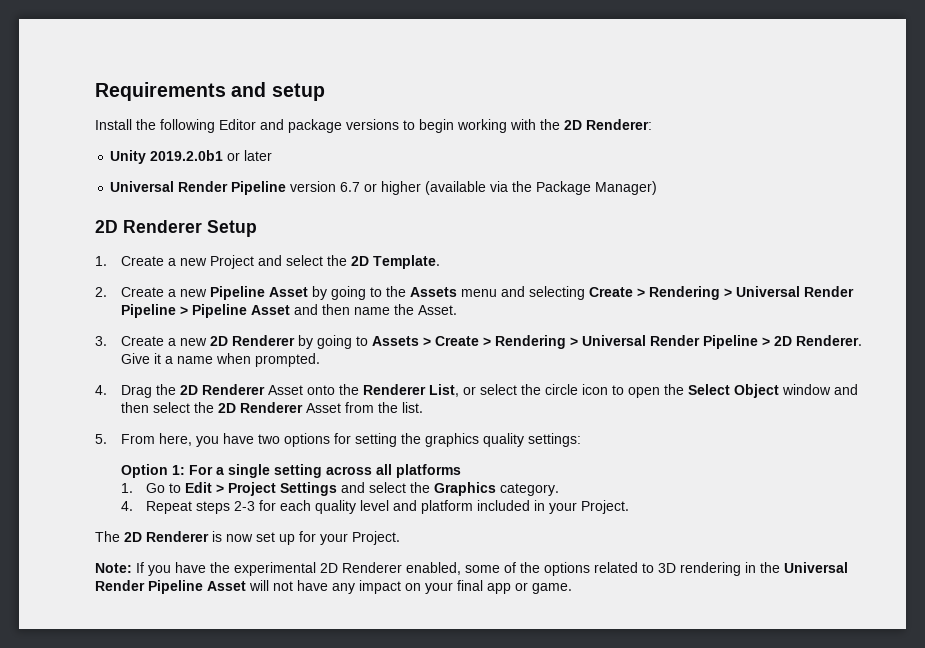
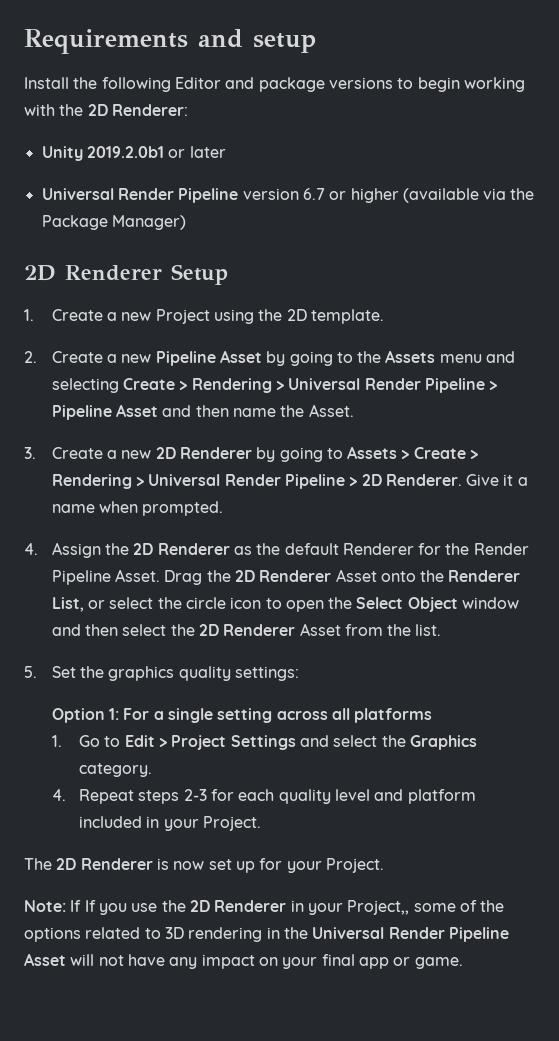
- 1. Create a new Project and select the 2D Template.
+ 1. Create a new Project using the 2D template.
- 4. Drag the 2D Renderer Asset onto the Renderer List, or select the circle icon to open the Select Object window and then select the 2D Renderer Asset from the list.
+ 4. Assign the 2D Renderer as the default Renderer for the Render Pipeline Asset. Drag the 2D Renderer Asset onto the Renderer List, or select the circle icon to open the Select Object window and then select the 2D Renderer Asset from the list.
- 5. From here, you have two options for setting the graphics quality settings:
+ 5. Set the graphics quality settings:
- Note: If you have the experimental 2D Renderer enabled, some of the options related to 3D rendering in the Universal Render Pipeline Asset will not have any impact on your final app or game.
+ Note: If If you use the 2D Renderer in your Project,, some of the options related to 3D rendering in the Universal Render Pipeline Asset will not have any impact on your final app or game.

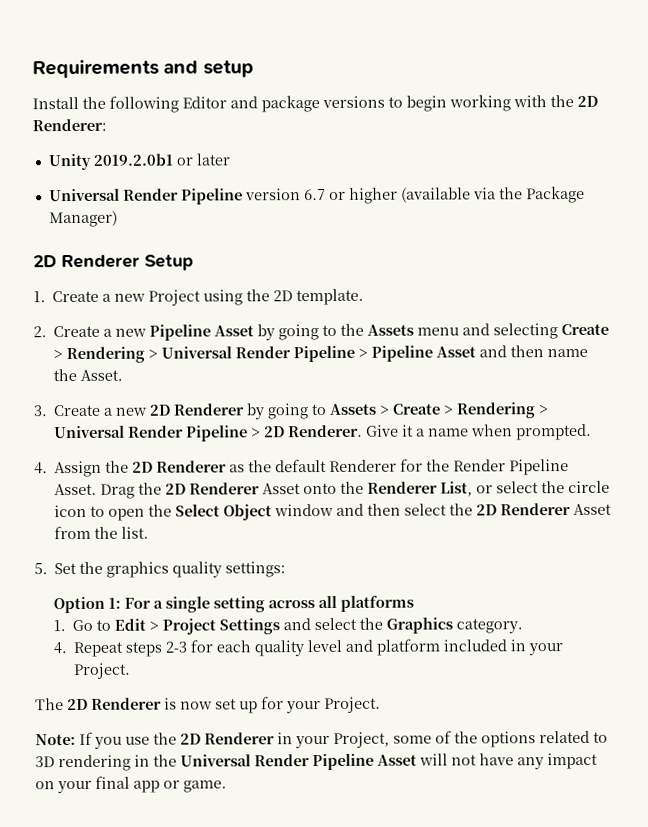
- Note: If If you use the 2D Renderer in your Project,, some of the options related to 3D rendering in the Universal Render Pipeline Asset will not have any impact on your final app or game.
+ Note: If you use the 2D Renderer in your Project, some of the options related to 3D rendering in the Universal Render Pipeline Asset will not have any impact on your final app or game.

